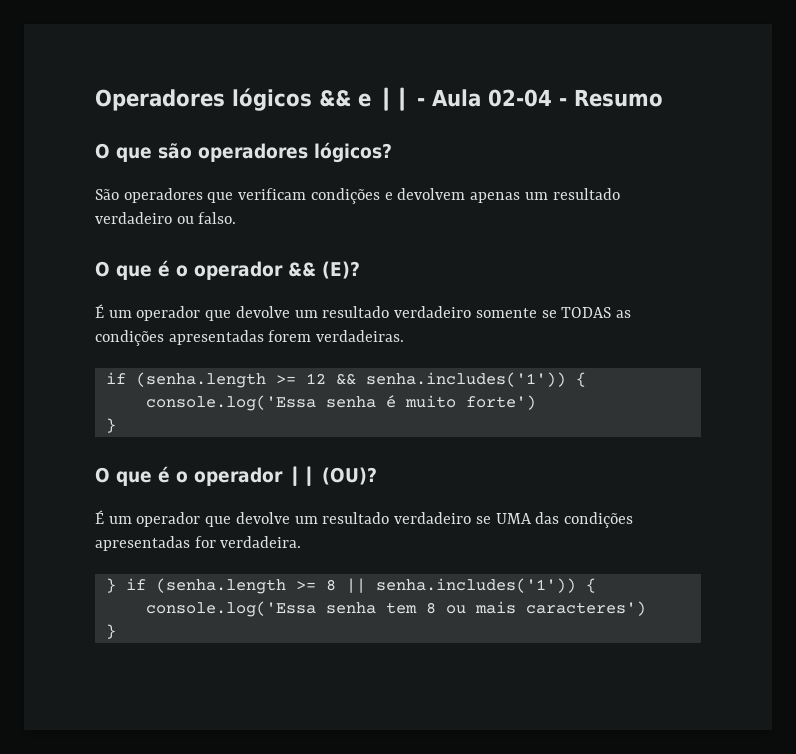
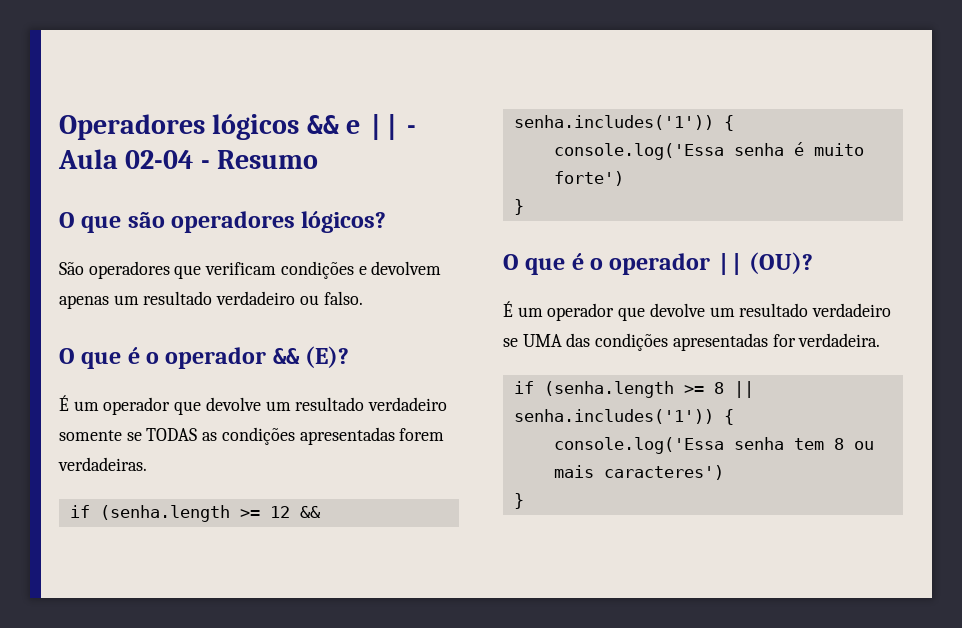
- } if (senha.length >= 8 || senha.includes('1')) {
+ if (senha.length >= 8 || senha.includes('1')) {

